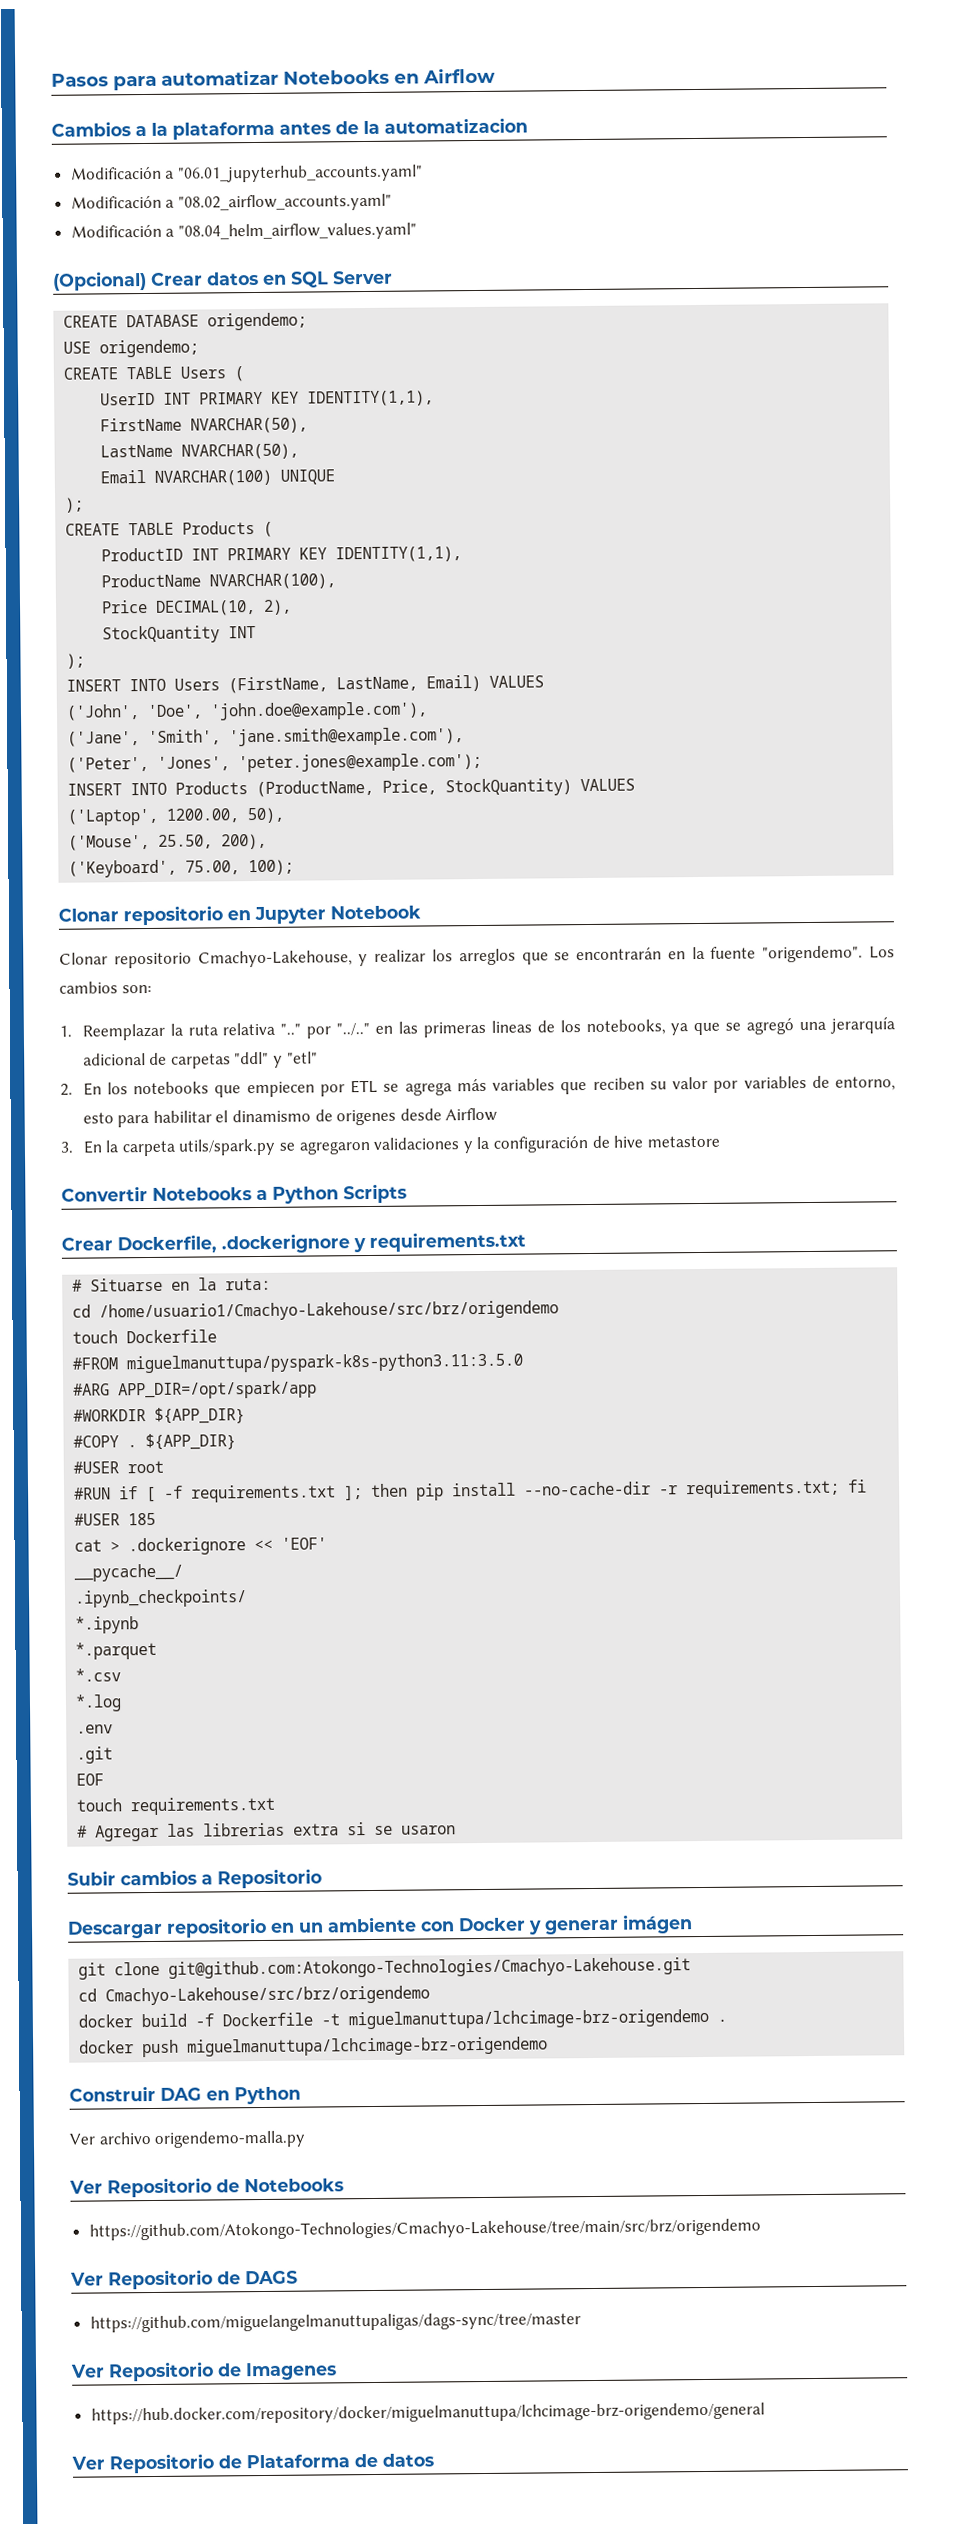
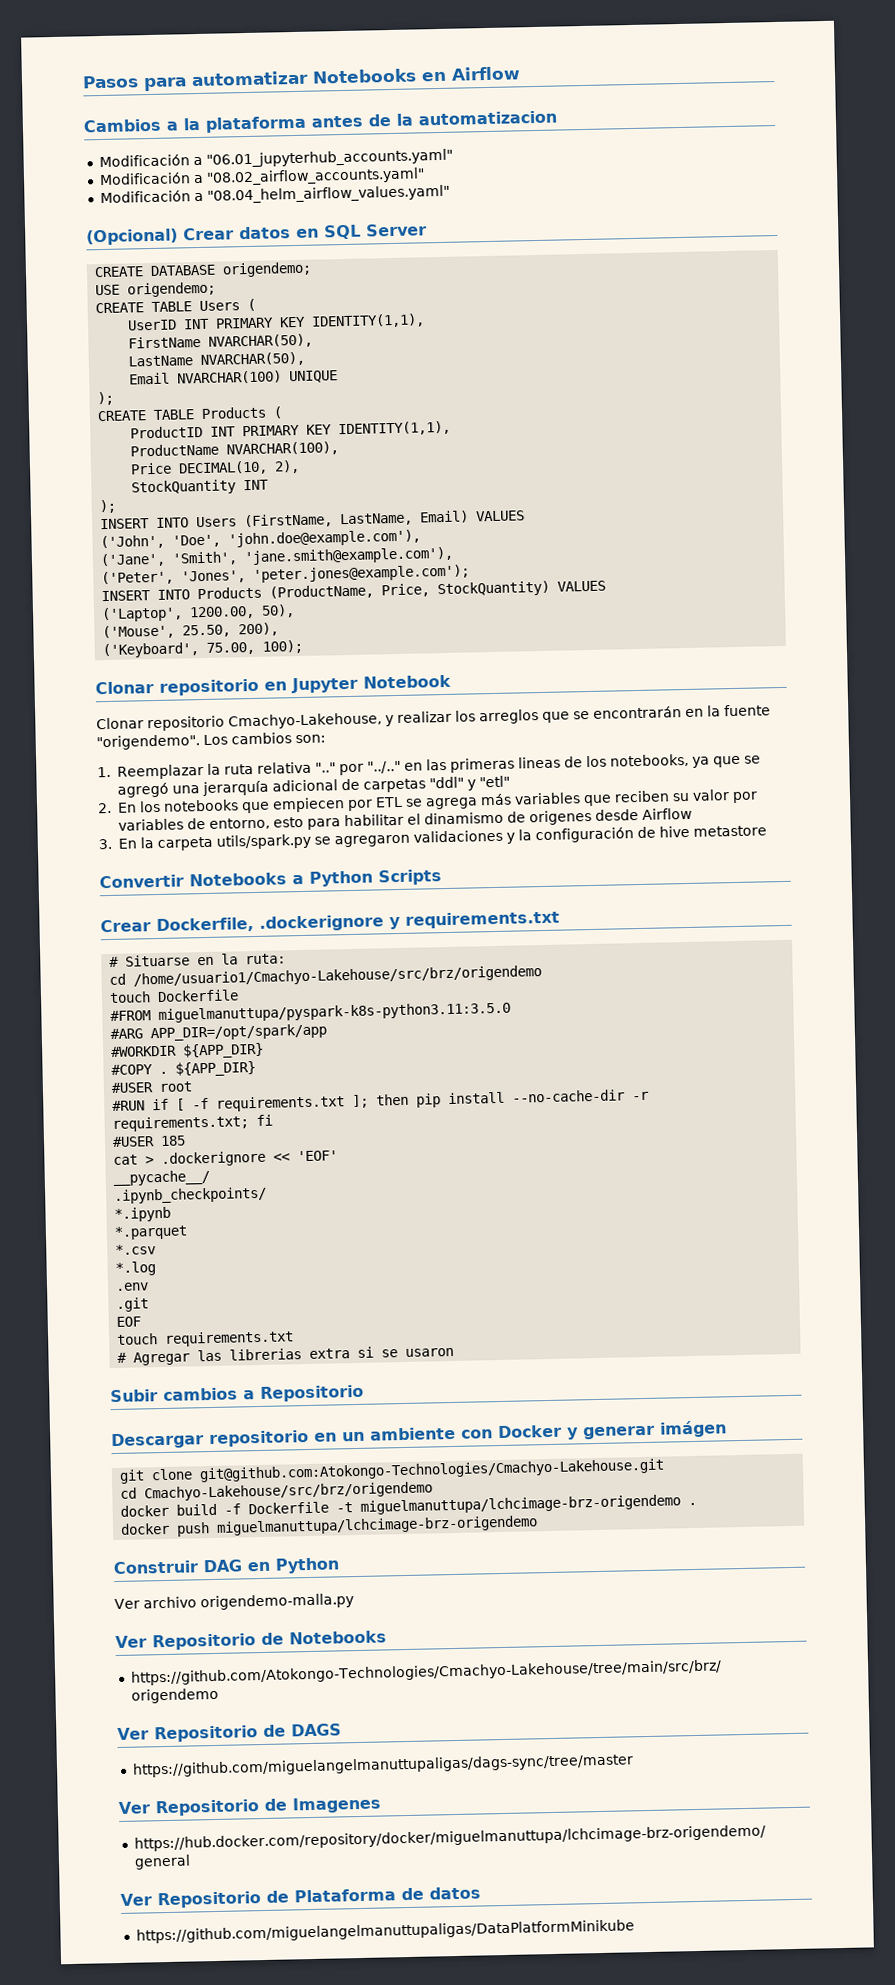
+ https://github.com/miguelangelmanuttupaligas/DataPlatformMinikube

